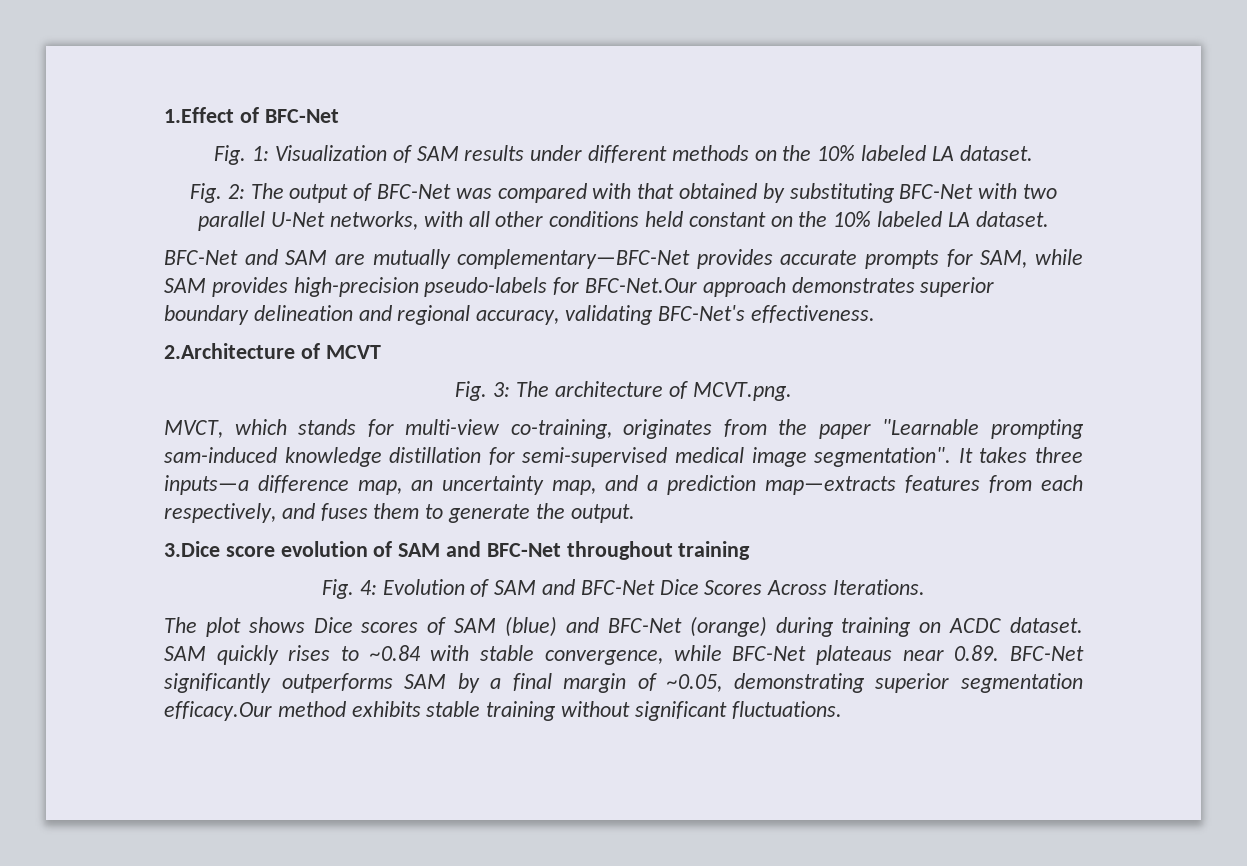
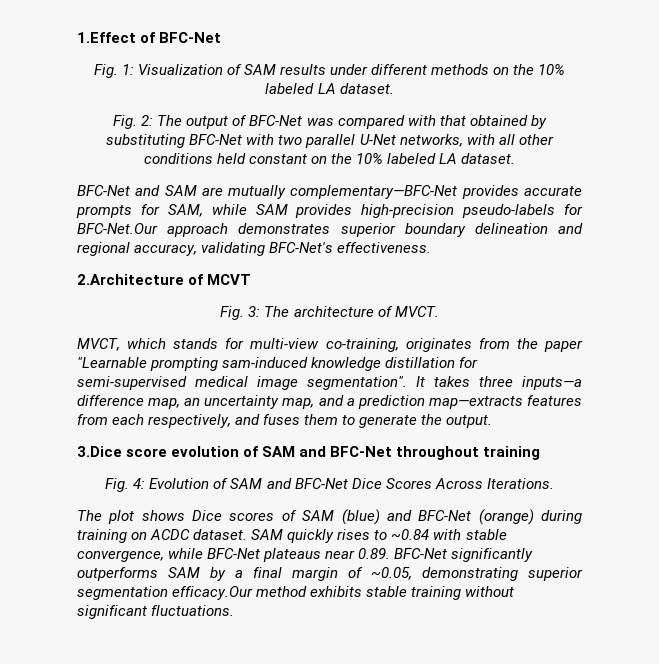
- Fig. 3: The architecture of MCVT.png.
+ Fig. 3: The architecture of MVCT.

